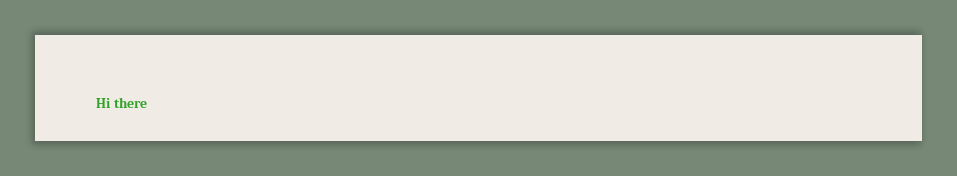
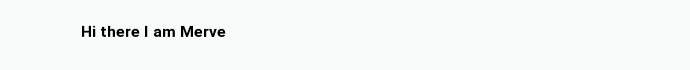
- Hi there
+ Hi there I am Merve

